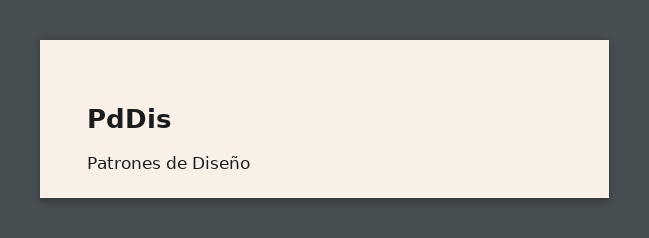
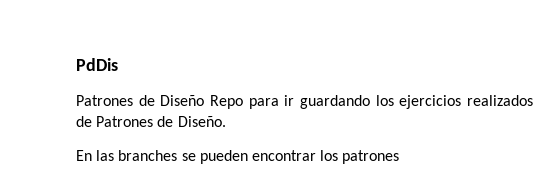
- Patrones de Diseño
+ Patrones de Diseño Repo para ir guardando los ejercicios realizados de Patrones de Diseño.
+ En las branches se pueden encontrar los patrones

